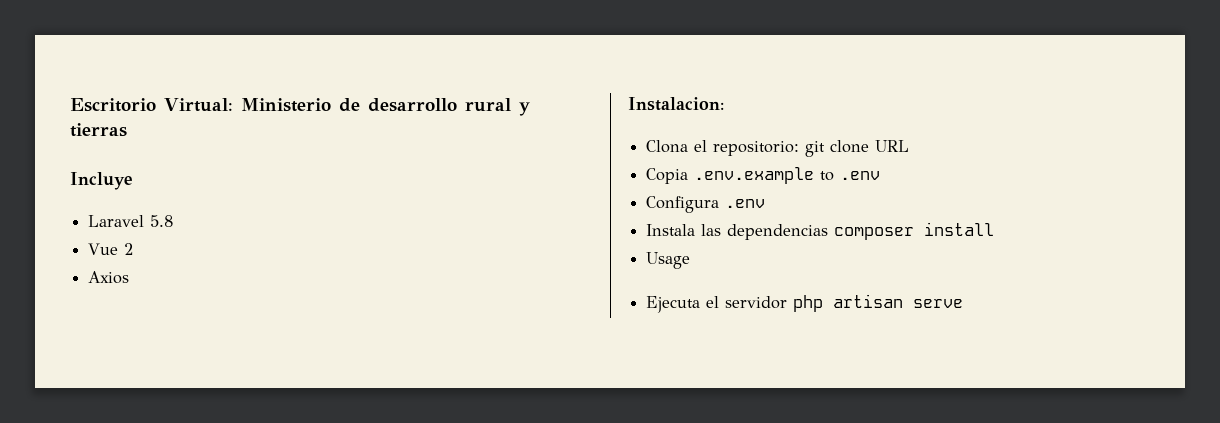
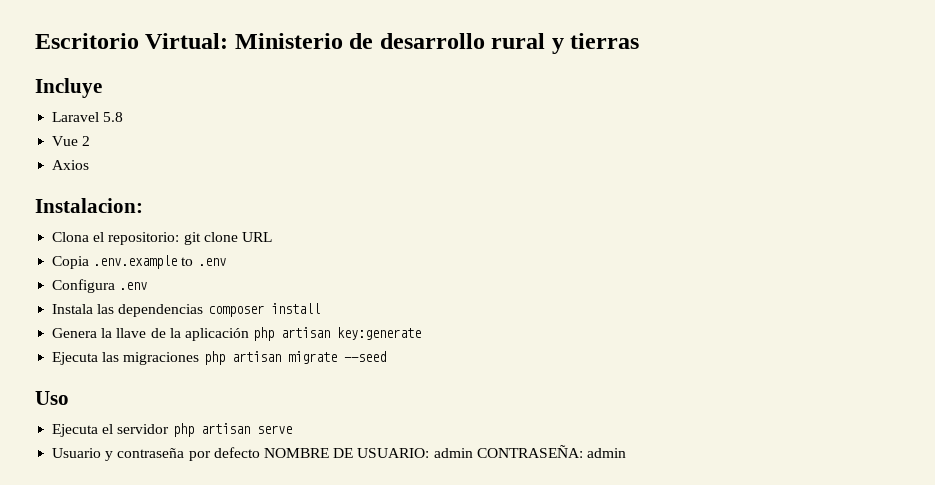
- Usage
+ Genera la llave de la aplicación php artisan key:generate
+ Ejecuta las migraciones php artisan migrate --seed
+ Uso
+ Usuario y contraseña por defecto NOMBRE DE USUARIO: admin CONTRASEÑA: admin

